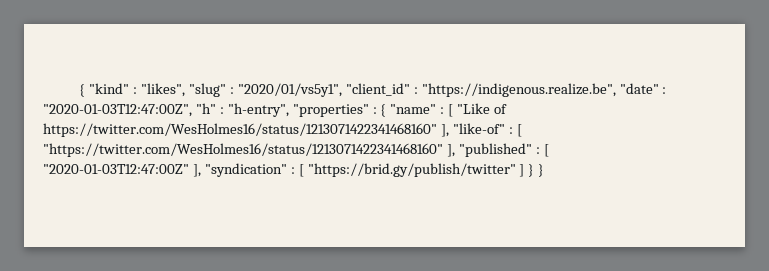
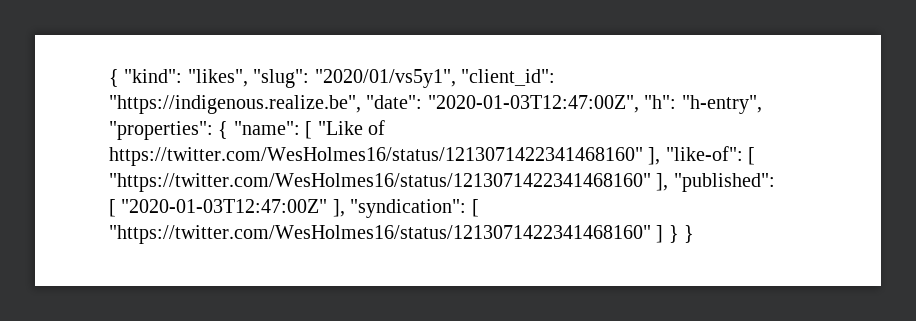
- { "kind" : "likes", "slug" : "2020/01/vs5y1", "client_id" : "https://indigenous.realize.be", "date" : "2020-01-03T12:47:00Z", "h" : "h-entry", "properties" : { "name" : [ "Like of https://twitter.com/WesHolmes16/status/1213071422341468160" ], "like-of" : [ "https://twitter.com/WesHolmes16/status/1213071422341468160" ], "published" : [ "2020-01-03T12:47:00Z" ], "syndication" : [ "https://brid.gy/publish/twitter" ] } }
+ { "kind": "likes", "slug": "2020/01/vs5y1", "client_id": "https://indigenous.realize.be", "date": "2020-01-03T12:47:00Z", "h": "h-entry", "properties": { "name": [ "Like of https://twitter.com/WesHolmes16/status/1213071422341468160" ], "like-of": [ "https://twitter.com/WesHolmes16/status/1213071422341468160" ], "published": [ "2020-01-03T12:47:00Z" ], "syndication": [ "https://twitter.com/WesHolmes16/status/1213071422341468160" ] } }

